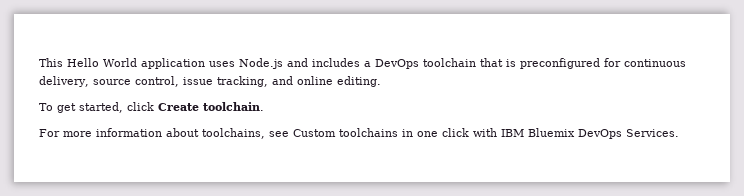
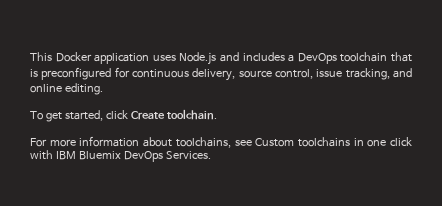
- This Hello World application uses Node.js and includes a DevOps toolchain that is preconfigured for continuous delivery, source control, issue tracking, and online editing.
+ This Docker application uses Node.js and includes a DevOps toolchain that is preconfigured for continuous delivery, source control, issue tracking, and online editing.

